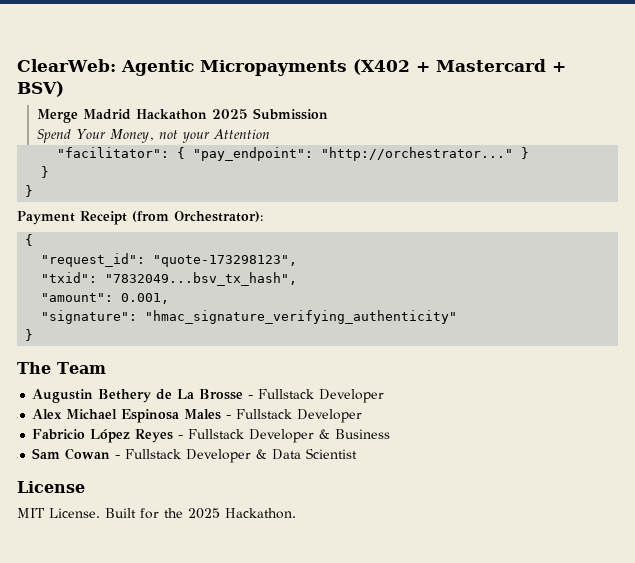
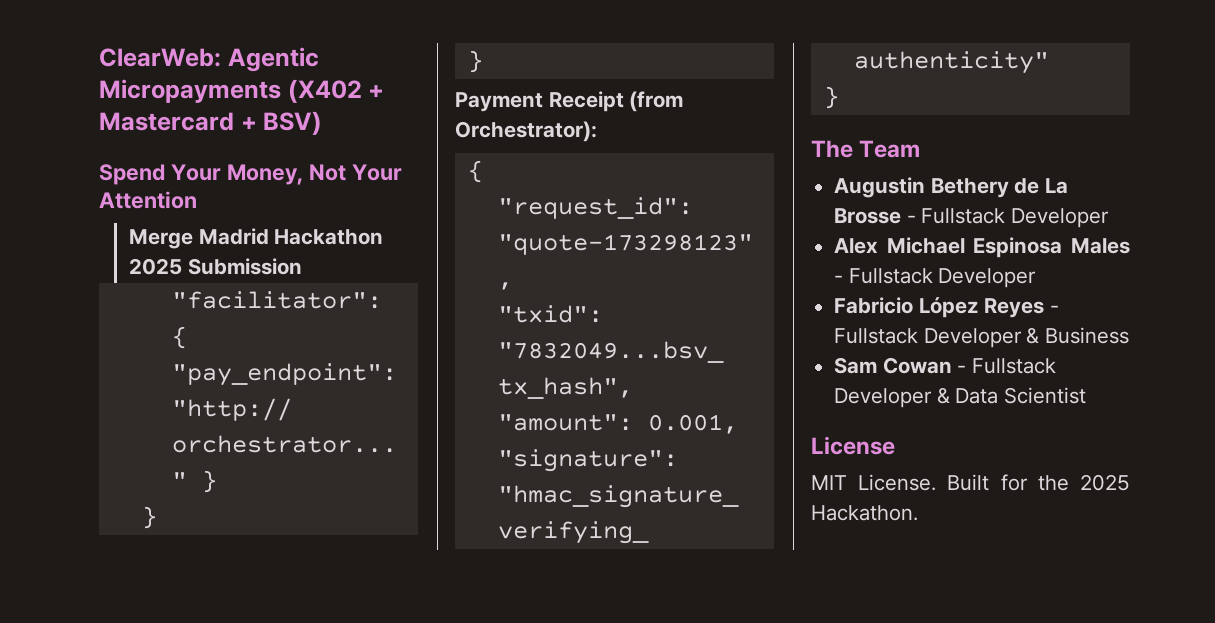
+ Spend Your Money, Not Your Attention
- Spend Your Money, not your Attention

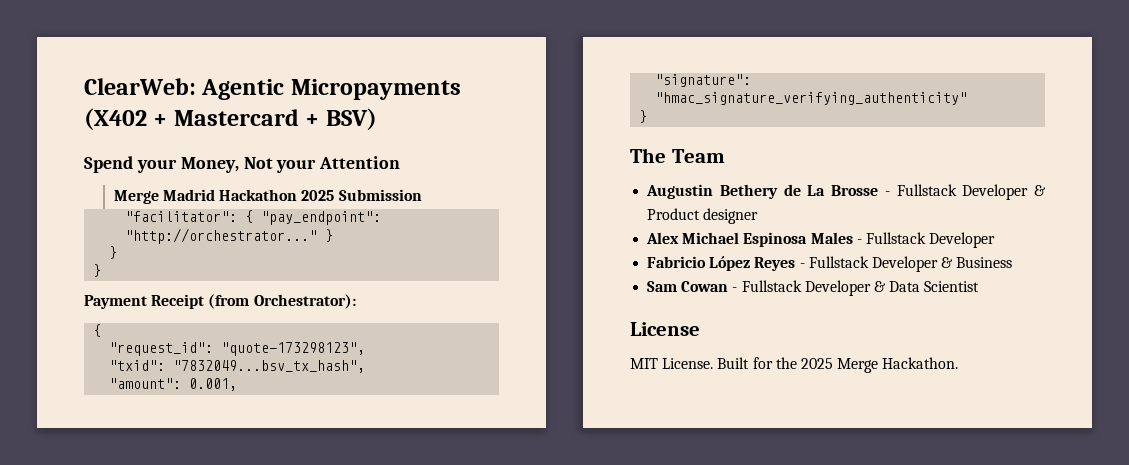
- Spend Your Money, Not Your Attention
+ Spend your Money, Not your Attention
- Augustin Bethery de La Brosse - Fullstack Developer
+ Augustin Bethery de La Brosse - Fullstack Developer & Product designer
- Built for the 2025 Hackathon.
+ Built for the 2025 Merge Hackathon.

